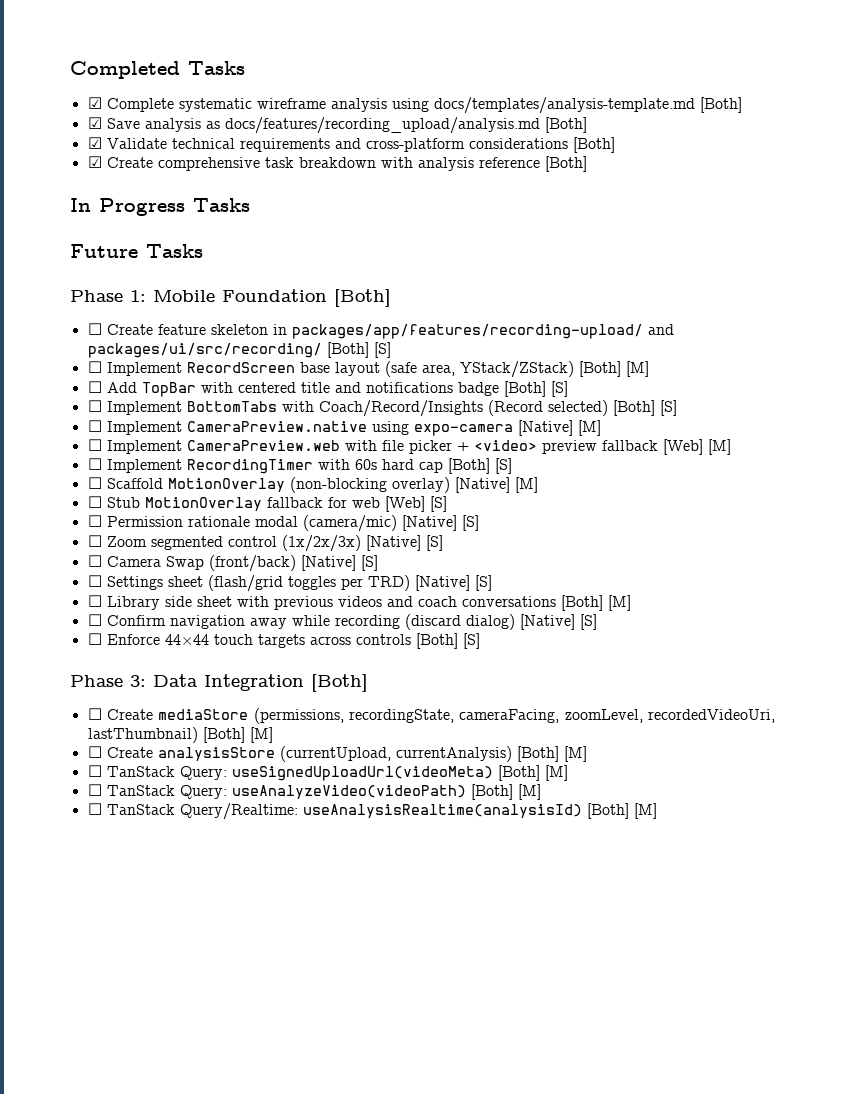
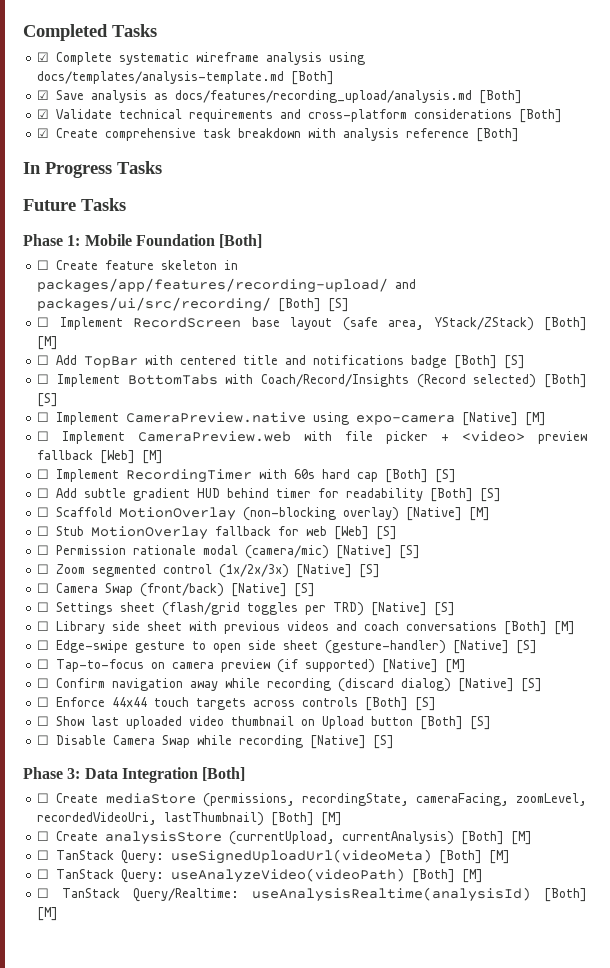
+ ☐ Add subtle gradient HUD behind timer for readability [Both] [S]
+ ☐ Edge-swipe gesture to open side sheet (gesture-handler) [Native] [S]
+ ☐ Tap-to-focus on camera preview (if supported) [Native] [M]
+ ☐ Show last uploaded video thumbnail on Upload button [Both] [S]
+ ☐ Disable Camera Swap while recording [Native] [S]

